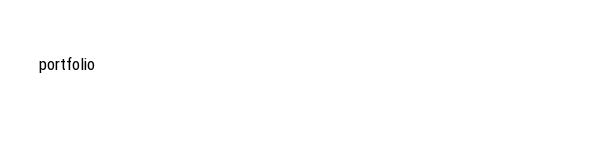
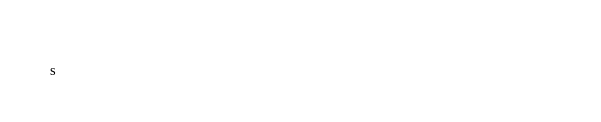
- portfolio
+ s

